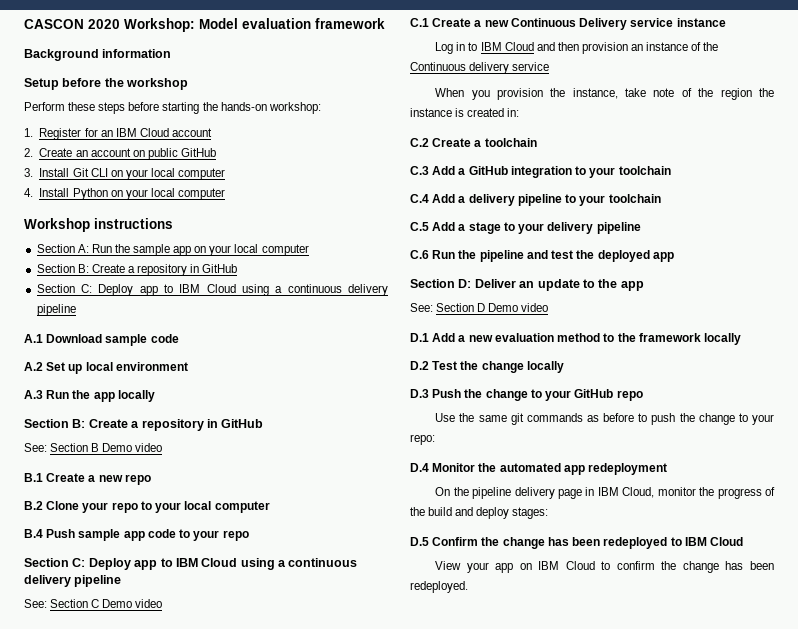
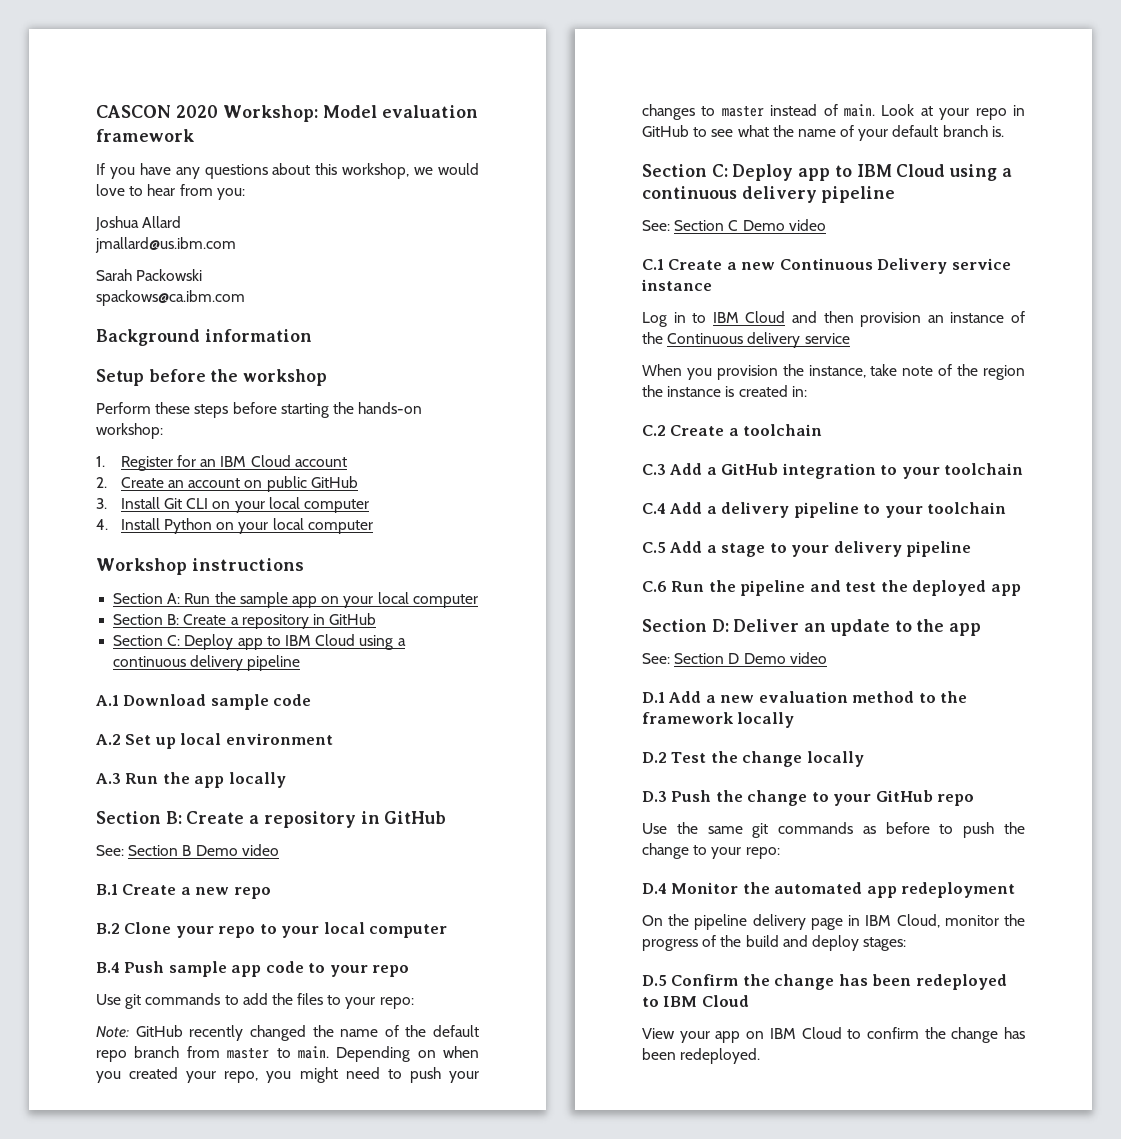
+ If you have any questions about this workshop, we would love to hear from you:
+ Joshua Allard
+ jmallard@us.ibm.com
+ Sarah Packowski
+ spackows@ca.ibm.com
+ Use git commands to add the files to your repo:
+ Note: GitHub recently changed the name of the default repo branch from master to main. Depending on when you created your repo, you might need to push your changes to master instead of main. Look at your repo in GitHub to see what the name of your default branch is.

